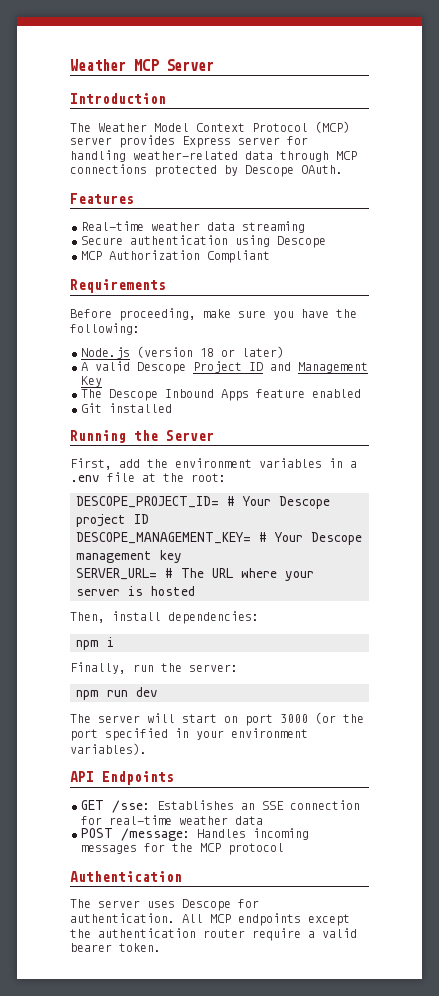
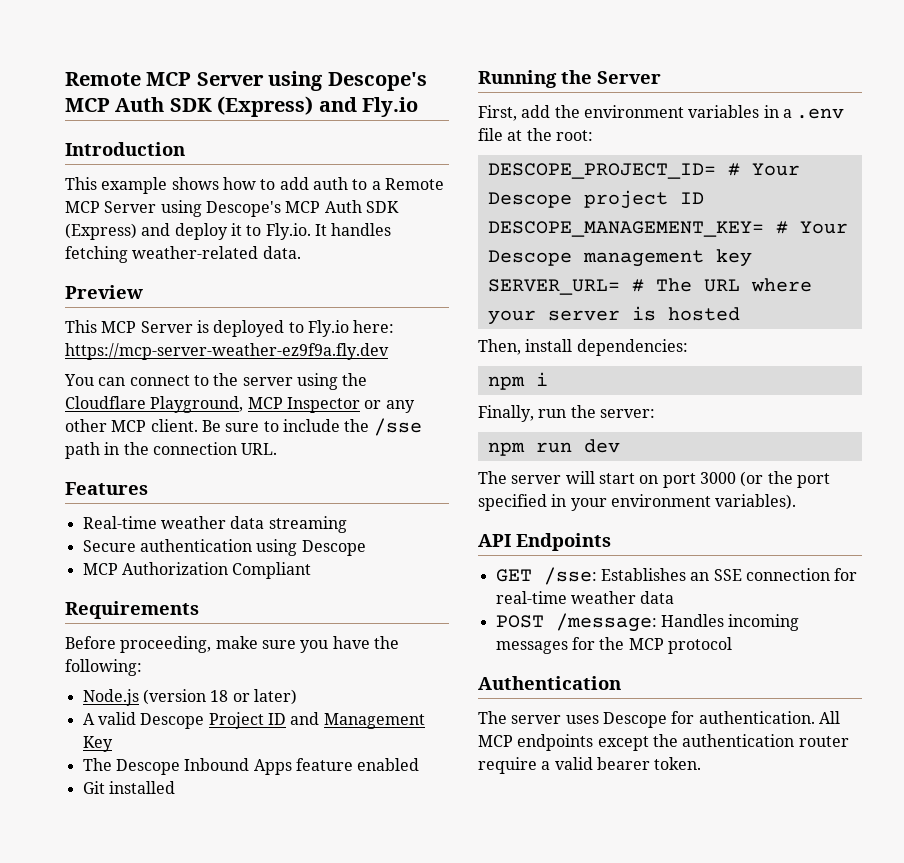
- Weather MCP Server
+ Remote MCP Server using Descope's MCP Auth SDK (Express) and Fly.io
  Introduction
- The Weather Model Context Protocol (MCP) server provides Express server for handling weather-related data through MCP connections protected by Descope OAuth.
+ This example shows how to add auth to a Remote MCP Server using Descope's MCP Auth SDK (Express) and deploy it to Fly.io. It handles fetching weather-related data.
+ Preview
+ This MCP Server is deployed to Fly.io here: https://mcp-server-weather-ez9f9a.fly.dev
+ You can connect to the server using the Cloudflare Playground, MCP Inspector or any other MCP client. Be sure to include the /sse path in the connection URL.

